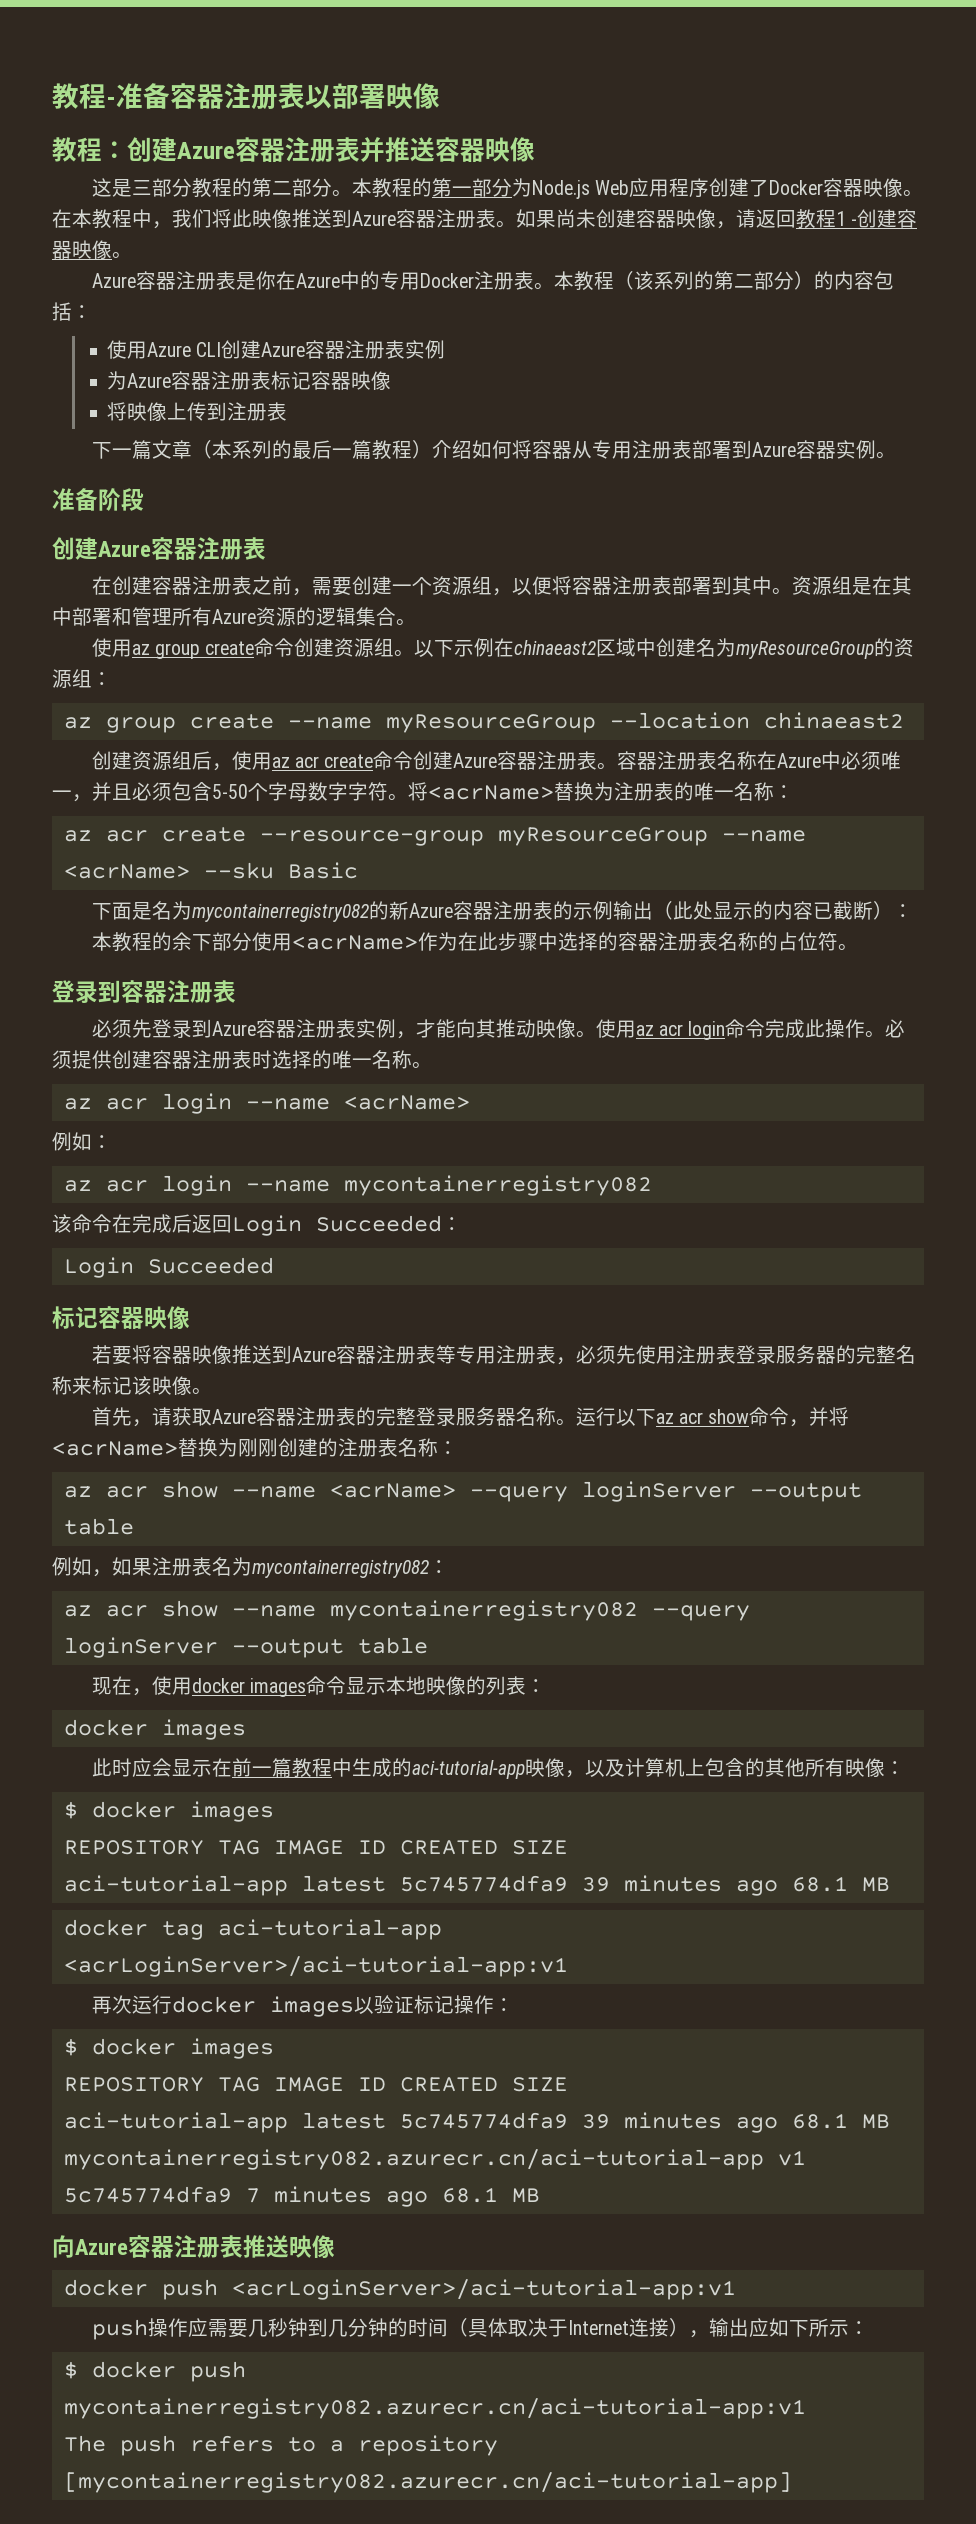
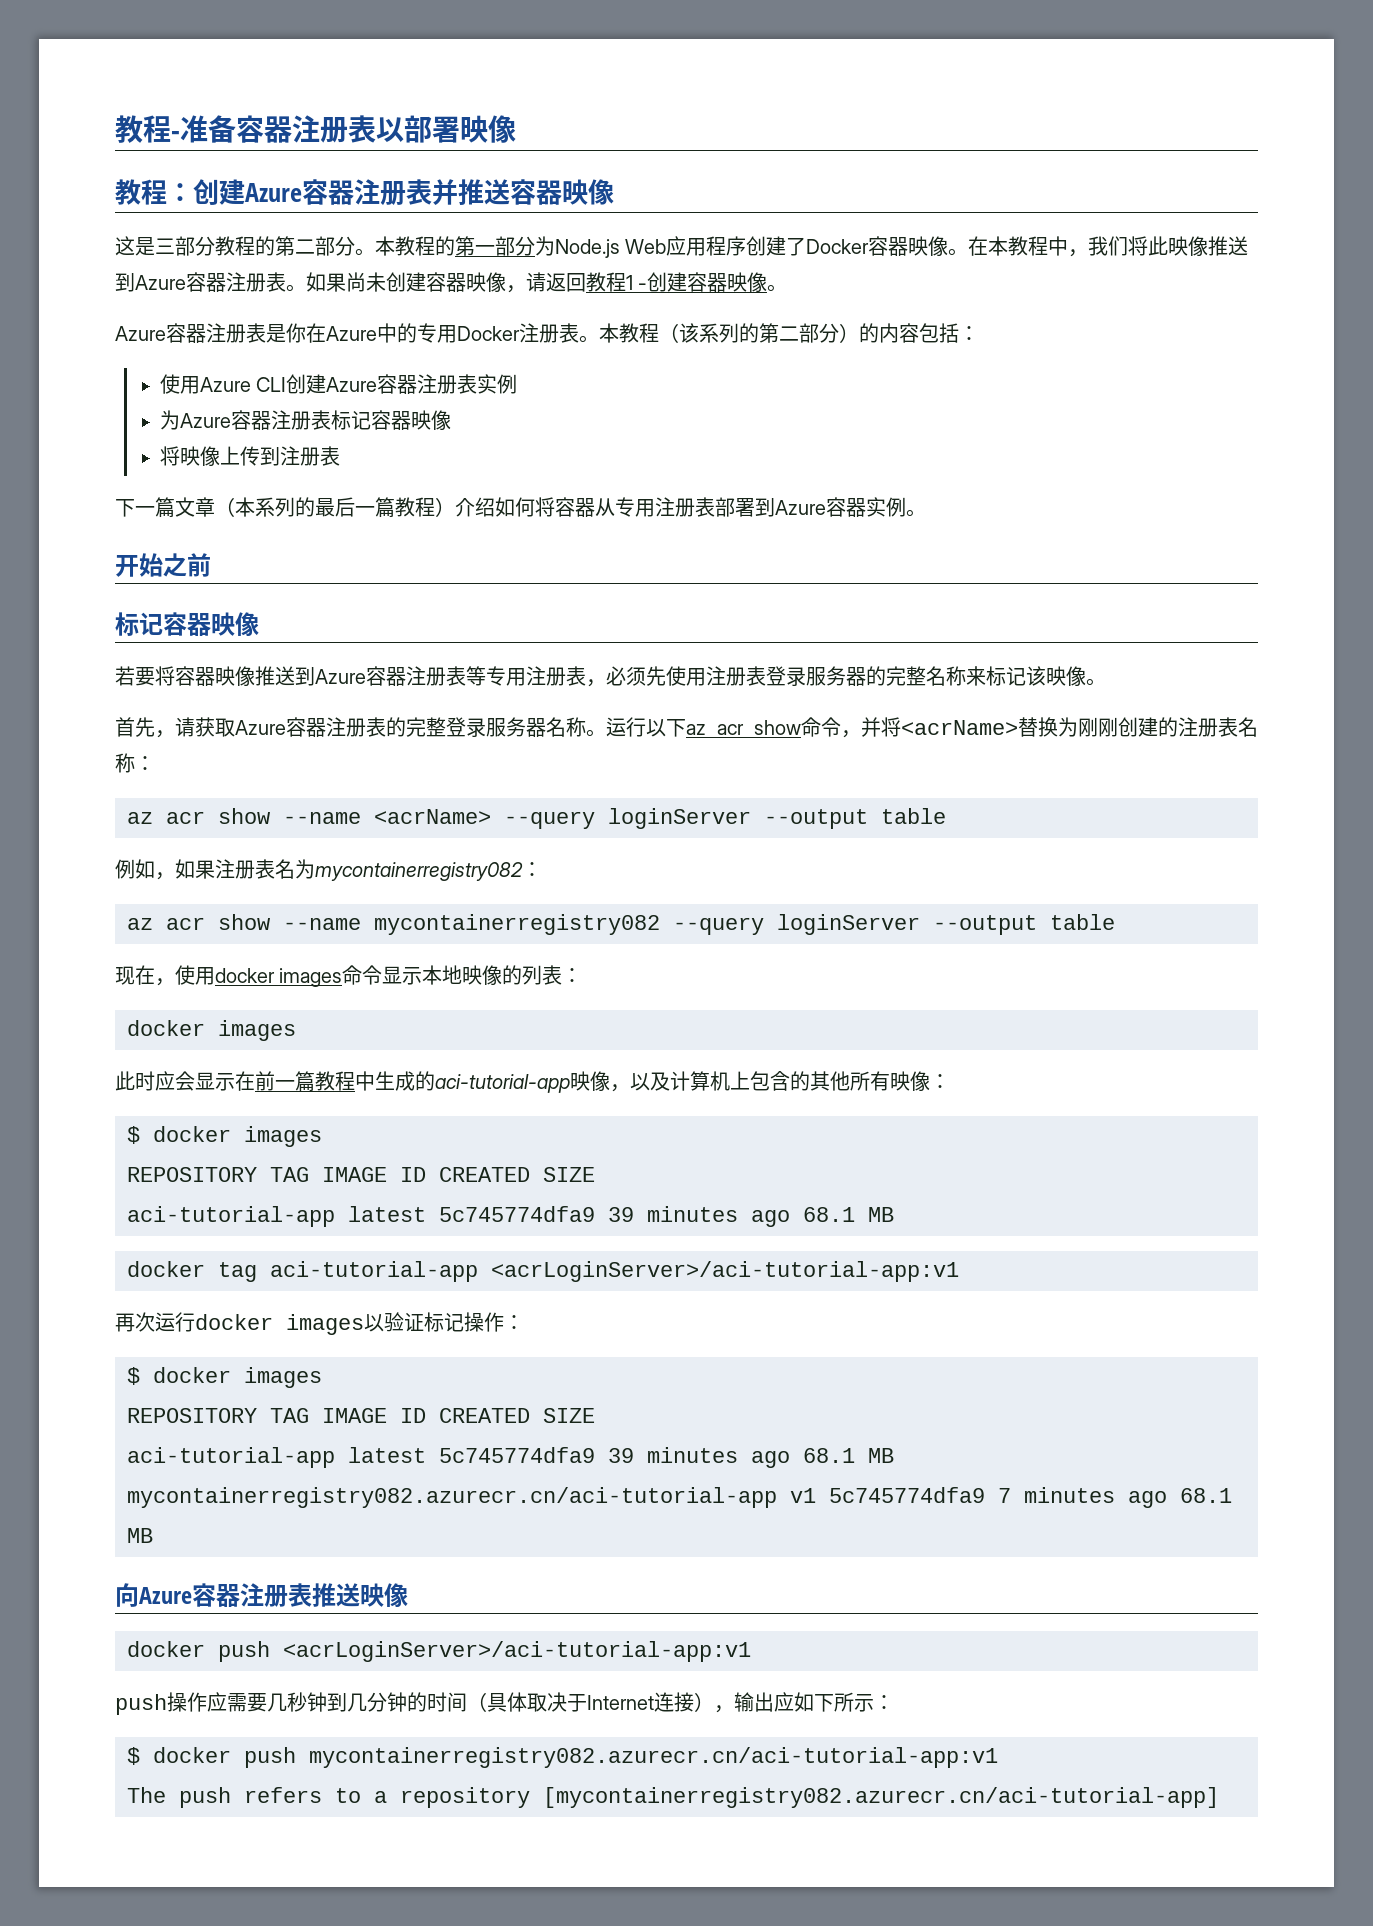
- 准备阶段
- 创建Azure容器注册表
- 在创建容器注册表之前，需要创建一个资源组，以便将容器注册表部署到其中。资源组是在其中部署和管理所有Azure资源的逻辑集合。
- 使用az group create命令创建资源组。以下示例在chinaeast2区域中创建名为myResourceGroup的资源组：
- az group create --name myResourceGroup --location chinaeast2
- 创建资源组后，使用az acr create命令创建Azure容器注册表。容器注册表名称在Azure中必须唯一，并且必须包含5-50个字母数字字符。将<acrName>替换为注册表的唯一名称：
- az acr create --resource-group myResourceGroup --name <acrName> --sku Basic
- 下面是名为mycontainerregistry082的新Azure容器注册表的示例输出（此处显示的内容已截断）：
- 本教程的余下部分使用<acrName>作为在此步骤中选择的容器注册表名称的占位符。
- 登录到容器注册表
- 必须先登录到Azure容器注册表实例，才能向其推动映像。使用az acr login命令完成此操作。必须提供创建容器注册表时选择的唯一名称。
- az acr login --name <acrName>
- 例如：
- az acr login --name mycontainerregistry082
- 该命令在完成后返回Login Succeeded：
- Login Succeeded
+ 开始之前

